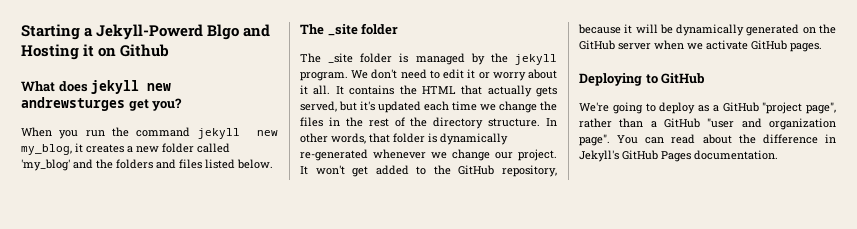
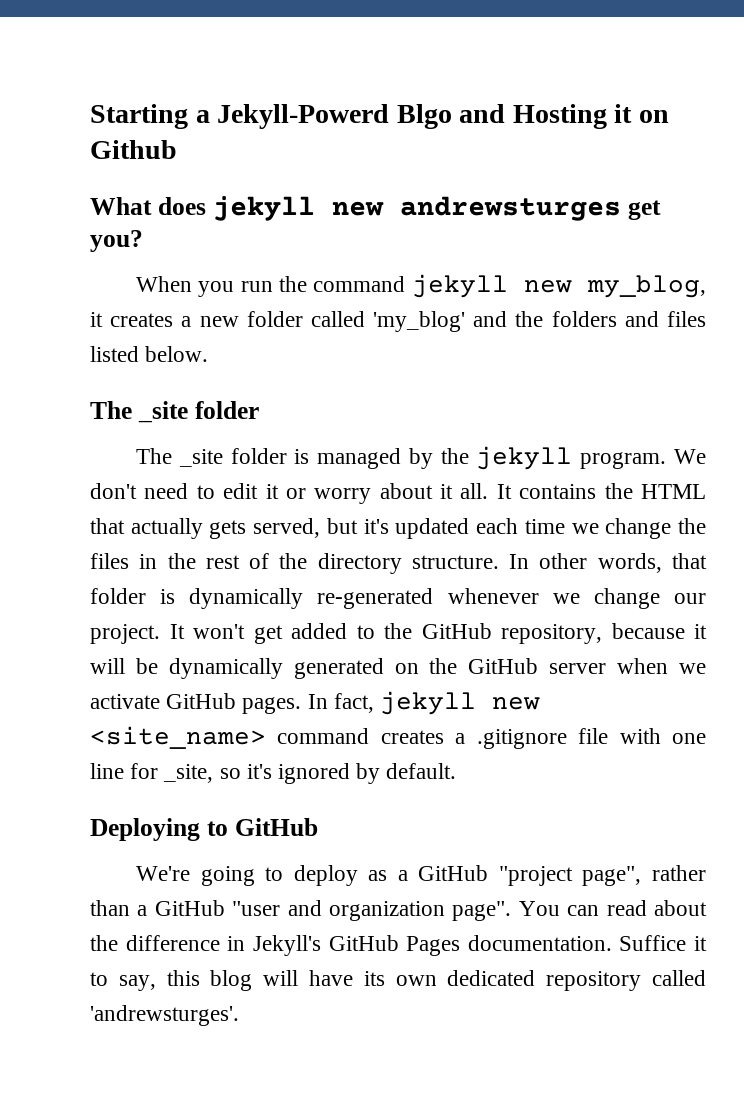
+ In fact, jekyll new <site_name> command creates a .gitignore file with one line for _site, so it's ignored by default.
+ Suffice it to say, this blog will have its own dedicated repository called 'andrewsturges'.

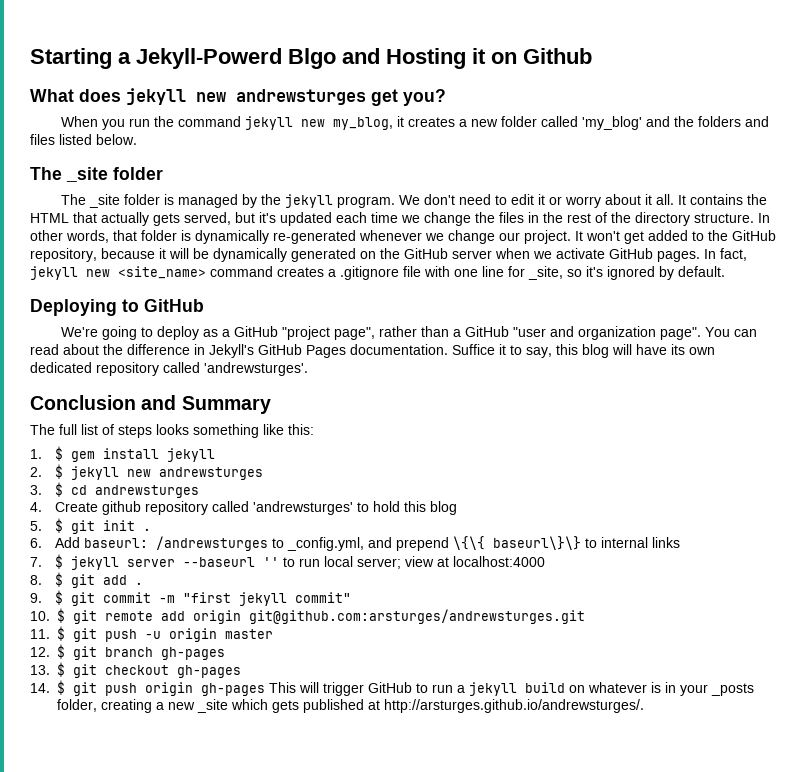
+ Conclusion and Summary
+ The full list of steps looks something like this:
+ 1. $ gem install jekyll
+ 2. $ jekyll new andrewsturges
+ 3. $ cd andrewsturges
+ 4. Create github repository called 'andrewsturges' to hold this blog
+ 5. $ git init .
+ 6. Add baseurl: /andrewsturges to _config.yml, and prepend \{\{ baseurl\}\} to internal links
+ 7. $ jekyll server --baseurl '' to run local server; view at localhost:4000
+ 8. $ git add .
+ 9. $ git commit -m "first jekyll commit"
+ 10. $ git remote add origin git@github.com:arsturges/andrewsturges.git
+ 11. $ git push -u origin master
+ 12. $ git branch gh-pages
+ 13. $ git checkout gh-pages
+ 14. $ git push origin gh-pages This will trigger GitHub to run a jekyll build on whatever is in your _posts folder, creating a new _site which gets published at http://arsturges.github.io/andrewsturges/.

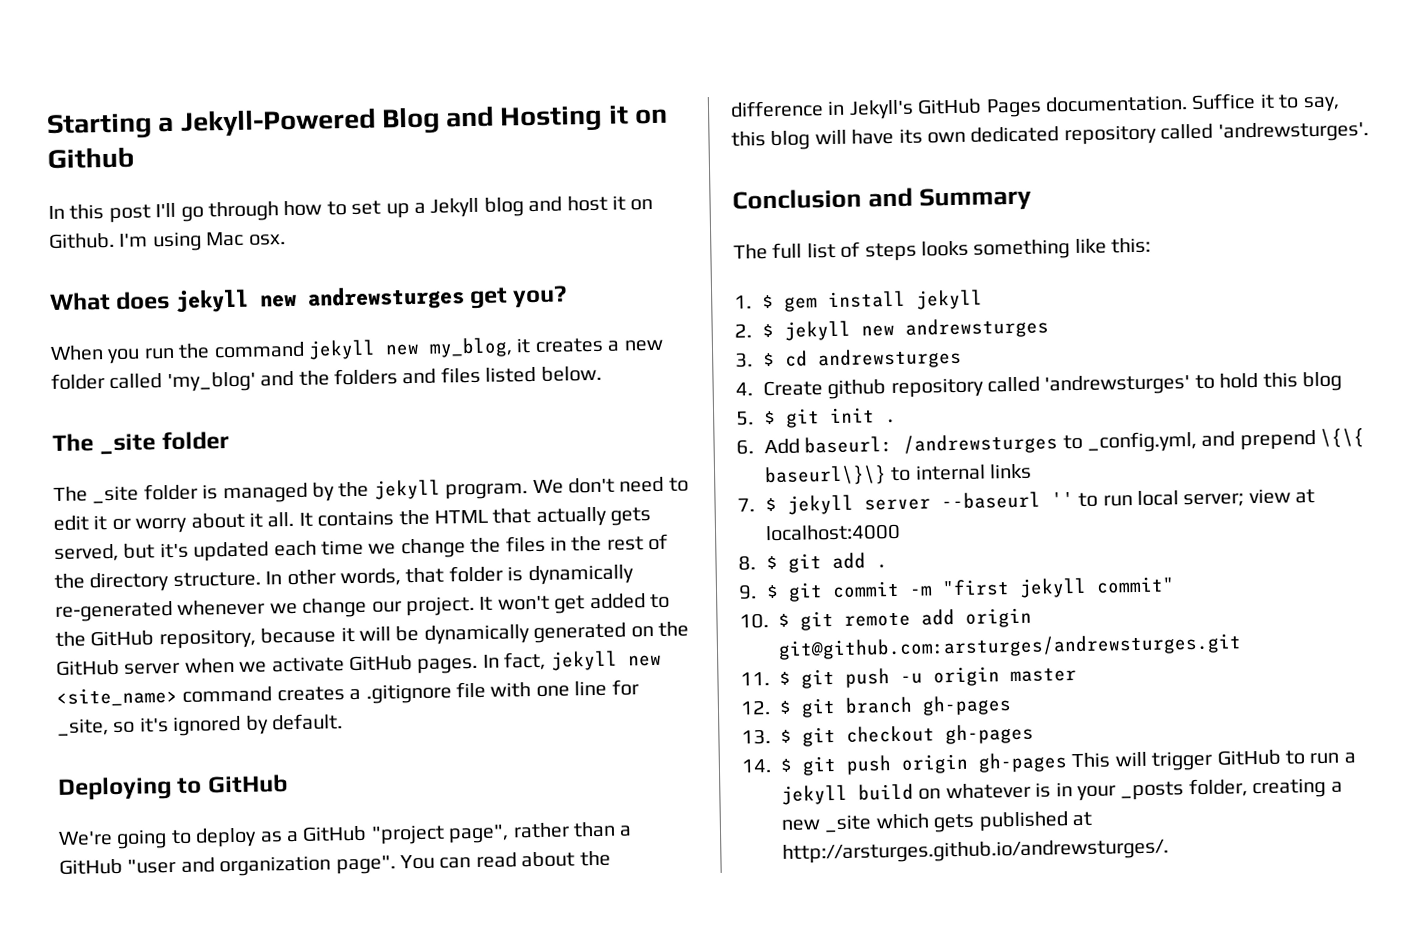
- Starting a Jekyll-Powerd Blgo and Hosting it on Github
+ Starting a Jekyll-Powered Blog and Hosting it on Github
+ In this post I'll go through how to set up a Jekyll blog and host it on Github. I'm using Mac osx.

